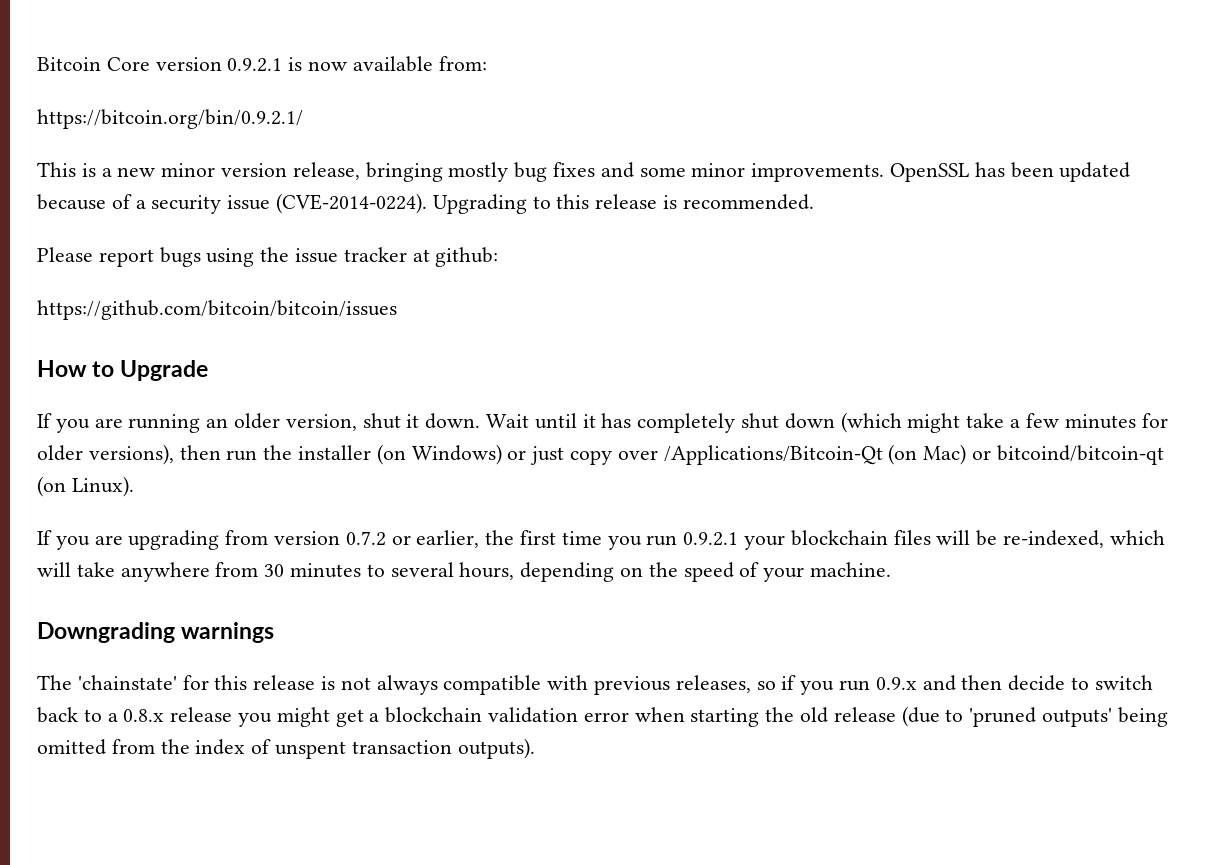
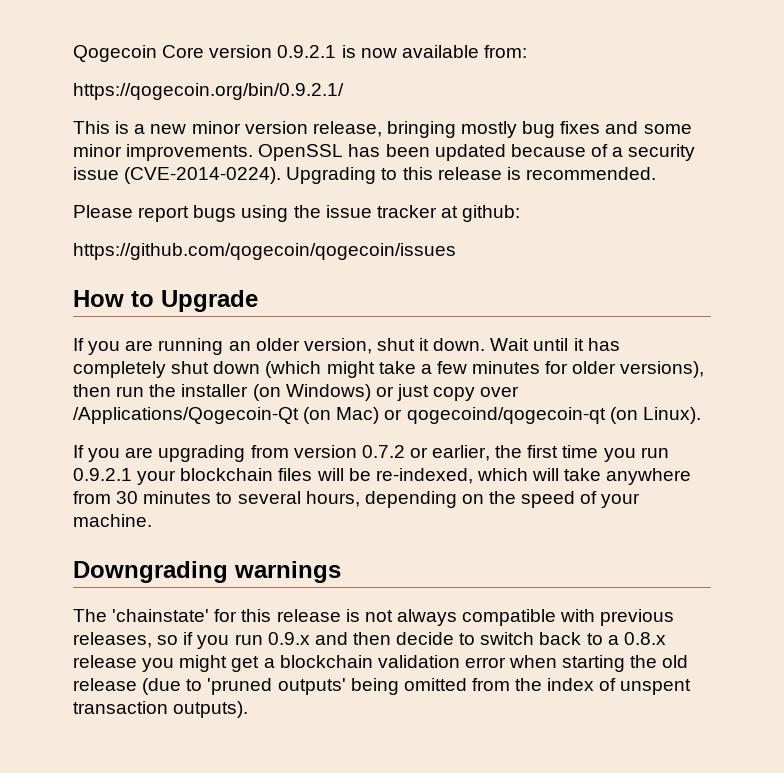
- Bitcoin Core version 0.9.2.1 is now available from:
+ Qogecoin Core version 0.9.2.1 is now available from:
- https://bitcoin.org/bin/0.9.2.1/
+ https://qogecoin.org/bin/0.9.2.1/
- https://github.com/bitcoin/bitcoin/issues
+ https://github.com/qogecoin/qogecoin/issues
- Wait until it has completely shut down (which might take a few minutes for older versions), then run the installer (on Windows) or just copy over /Applications/Bitcoin-Qt (on Mac) or bitcoind/bitcoin-qt (on Linux).
+ Wait until it has completely shut down (which might take a few minutes for older versions), then run the installer (on Windows) or just copy over /Applications/Qogecoin-Qt (on Mac) or qogecoind/qogecoin-qt (on Linux).

